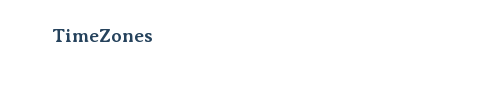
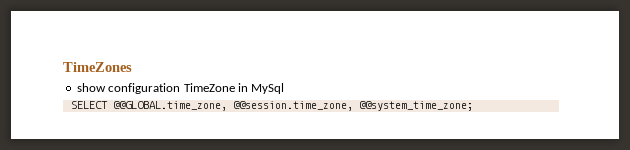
+ show configuration TimeZone in MySql
+ SELECT @@GLOBAL.time_zone, @@session.time_zone, @@system_time_zone;

